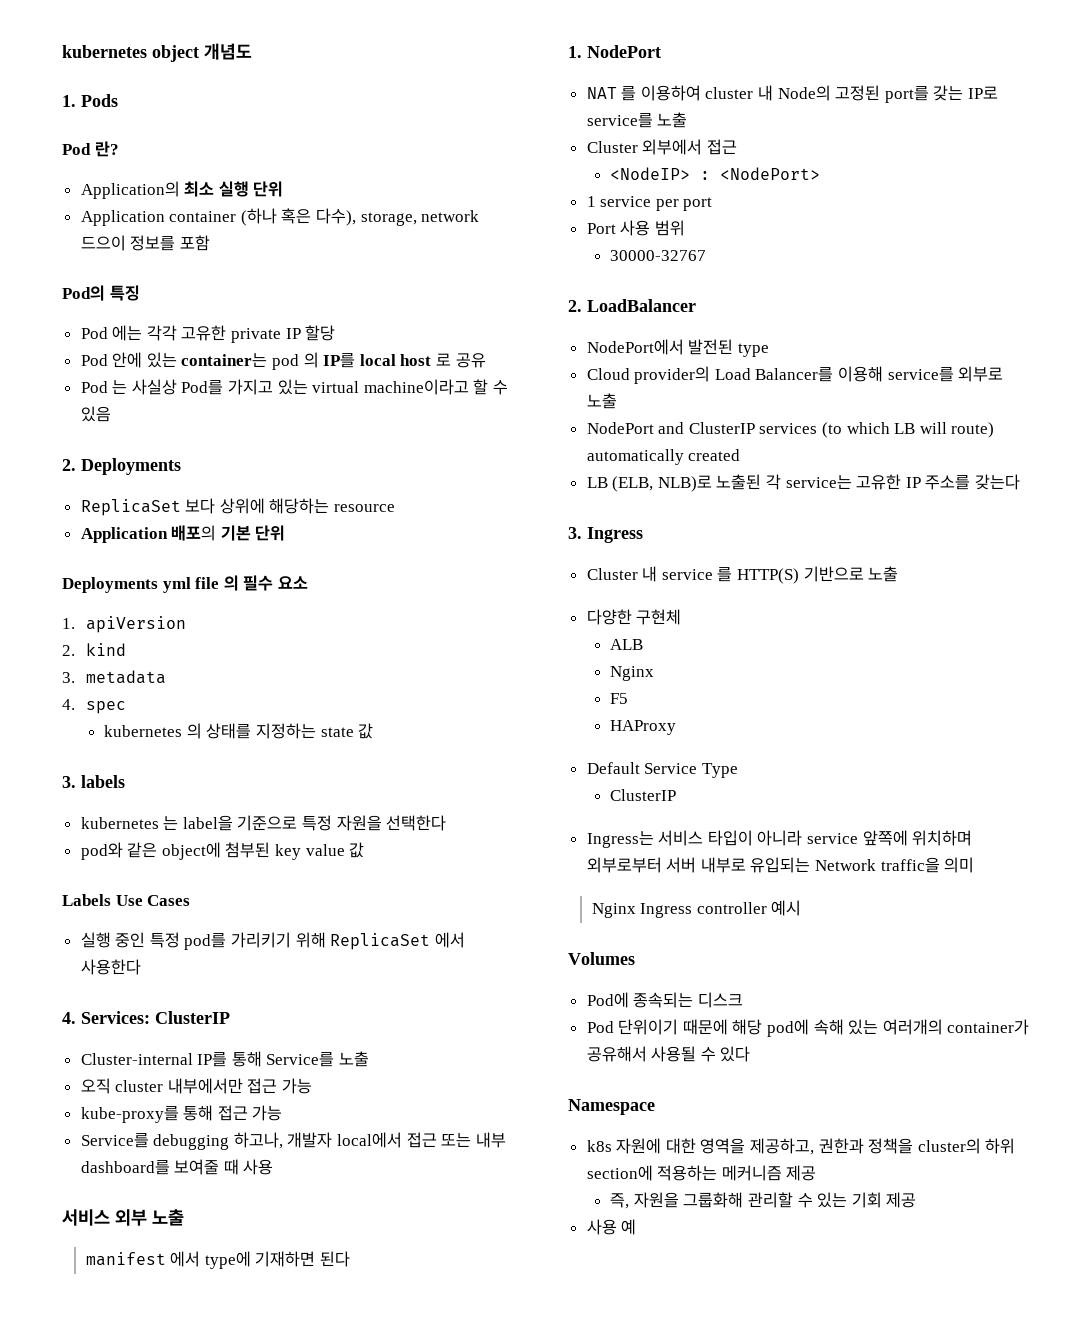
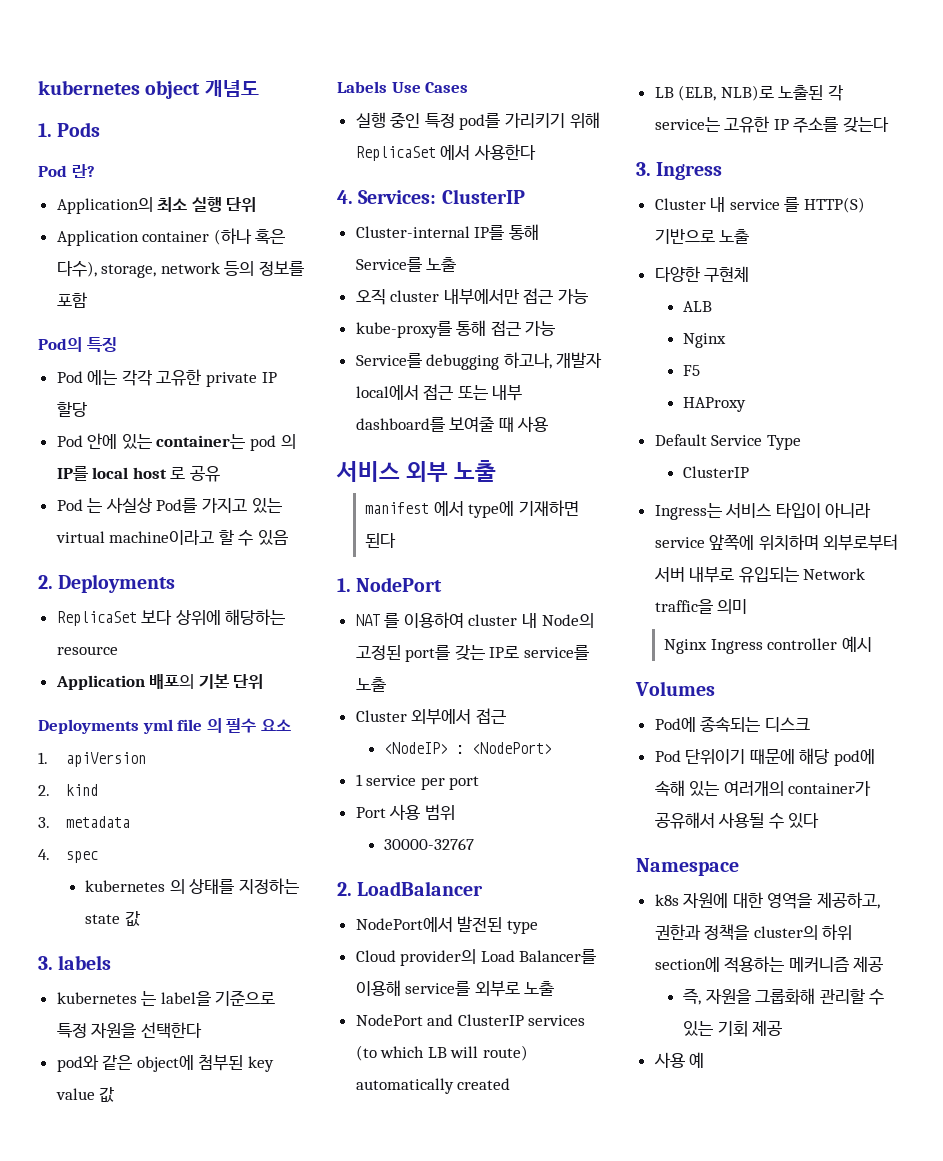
- Application container (하나 혹은 다수), storage, network 드으이 정보를 포함
+ Application container (하나 혹은 다수), storage, network 등의 정보를 포함

